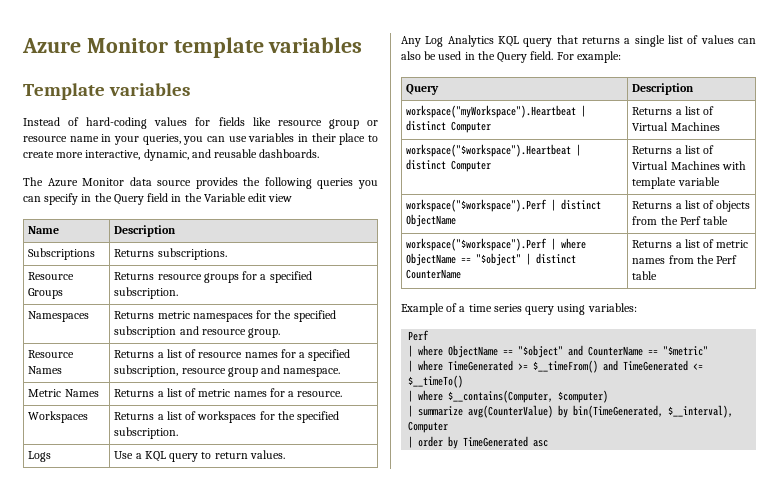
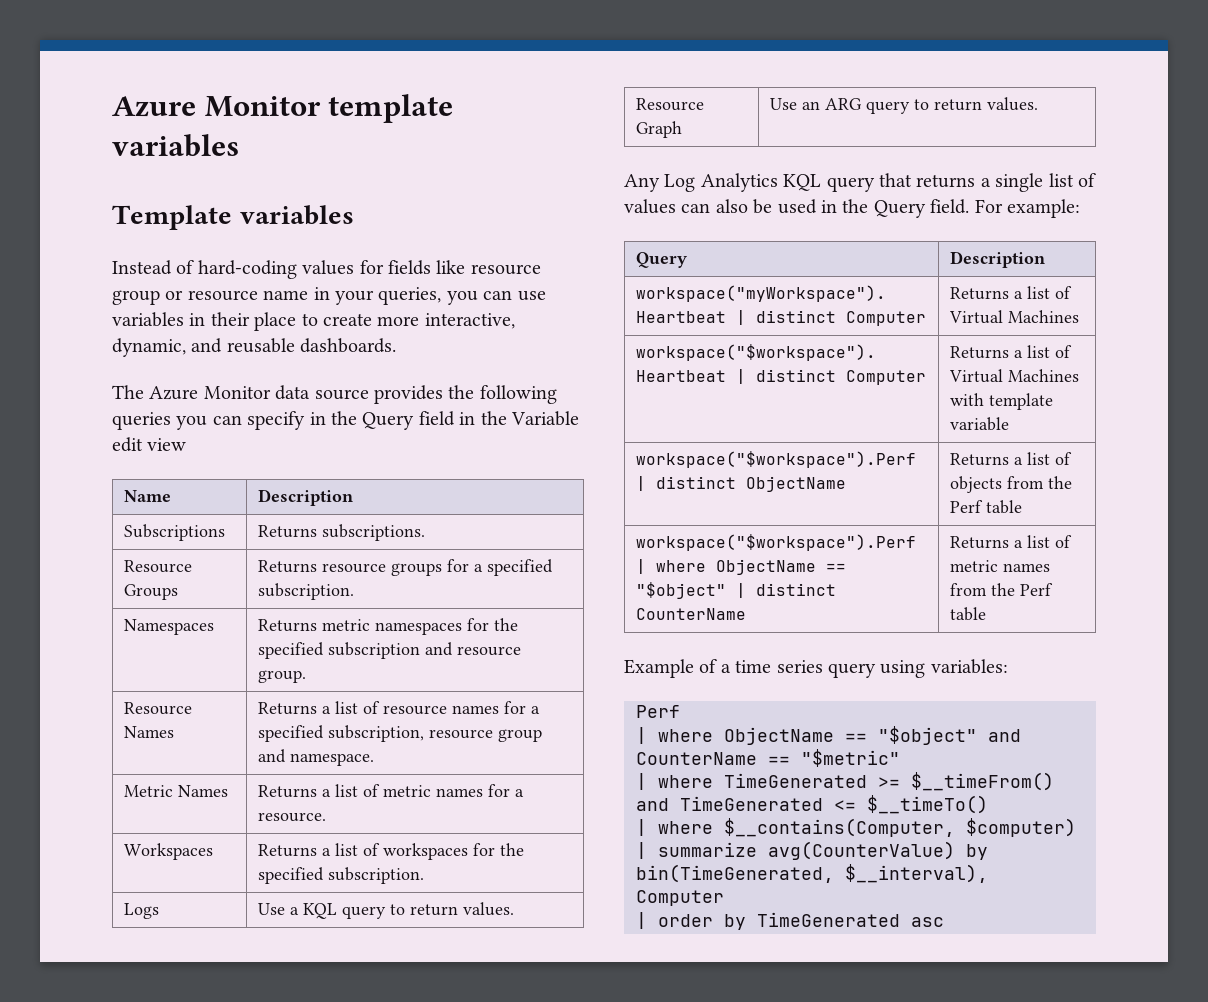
+ Resource Graph | Use an ARG query to return values.

